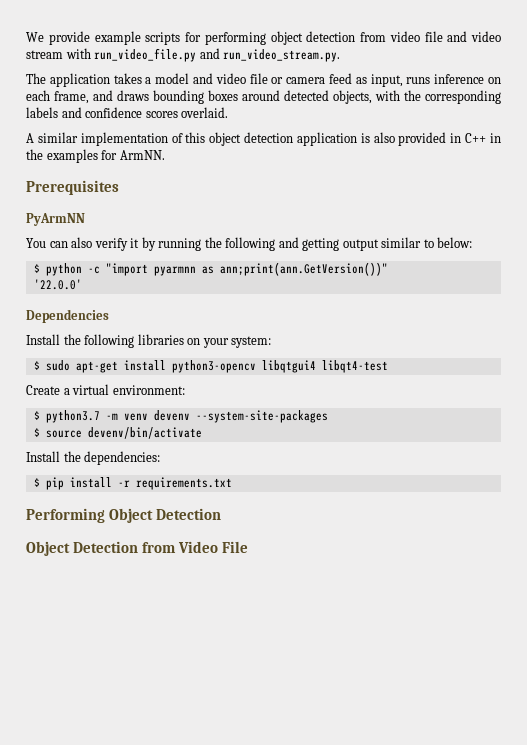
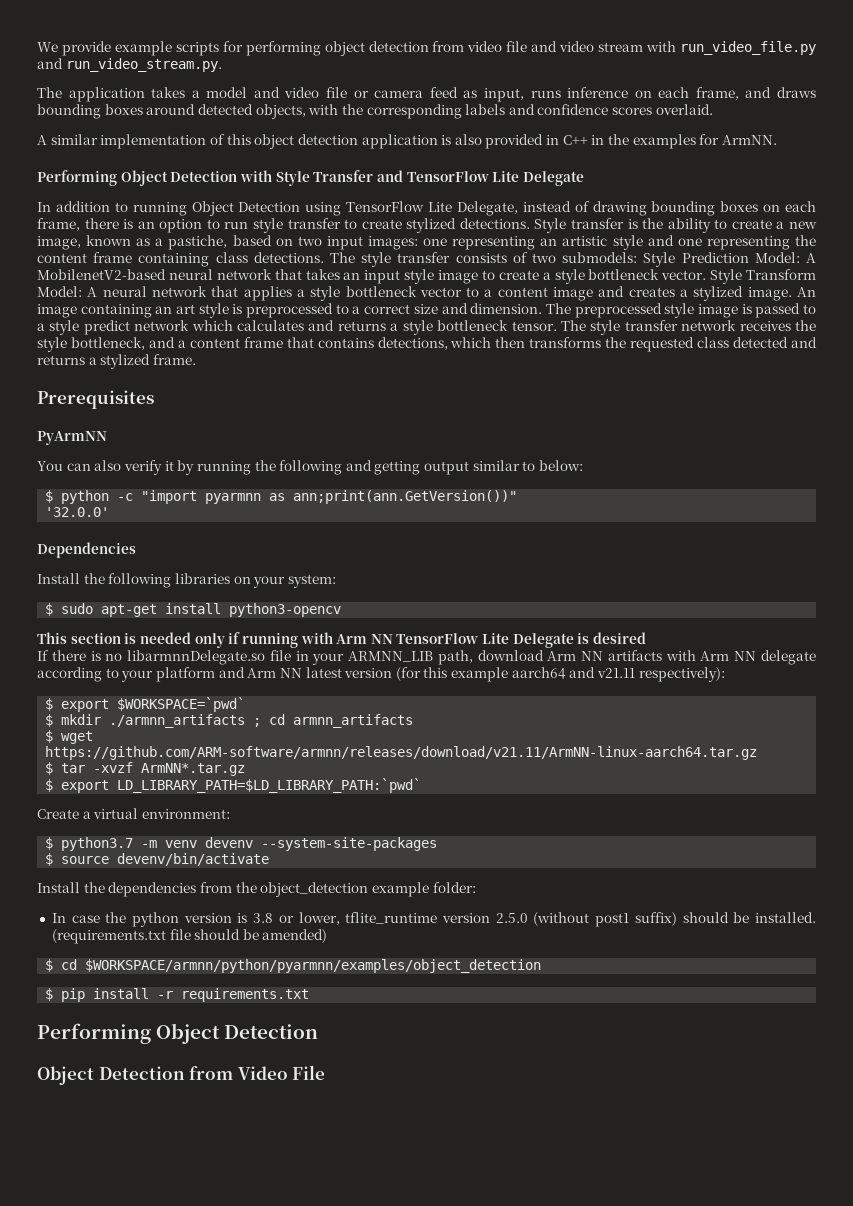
+ Performing Object Detection with Style Transfer and TensorFlow Lite Delegate
+ In addition to running Object Detection using TensorFlow Lite Delegate, instead of drawing bounding boxes on each frame, there is an option to run style transfer to create stylized detections. Style transfer is the ability to create a new image, known as a pastiche, based on two input images: one representing an artistic style and one representing the content frame containing class detections. The style transfer consists of two submodels: Style Prediction Model: A MobilenetV2-based neural network that takes an input style image to create a style bottleneck vector. Style Transform Model: A neural network that applies a style bottleneck vector to a content image and creates a stylized image. An image containing an art style is preprocessed to a correct size and dimension. The preprocessed style image is passed to a style predict network which calculates and returns a style bottleneck tensor. The style transfer network receives the style bottleneck, and a content frame that contains detections, which then transforms the requested class detected and returns a stylized frame.
- '22.0.0'
+ '32.0.0'
- $ sudo apt-get install python3-opencv libqtgui4 libqt4-test
+ $ sudo apt-get install python3-opencv
+ This section is needed only if running with Arm NN TensorFlow Lite Delegate is desired
+ If there is no libarmnnDelegate.so file in your ARMNN_LIB path, download Arm NN artifacts with Arm NN delegate according to your platform and Arm NN latest version (for this example aarch64 and v21.11 respectively):
+ $ export $WORKSPACE=`pwd`
+ $ mkdir ./armnn_artifacts ; cd armnn_artifacts
+ $ wget https://github.com/ARM-software/armnn/releases/download/v21.11/ArmNN-linux-aarch64.tar.gz
+ $ tar -xvzf ArmNN*.tar.gz
+ $ export LD_LIBRARY_PATH=$LD_LIBRARY_PATH:`pwd`
- Install the dependencies:
+ Install the dependencies from the object_detection example folder:
+ In case the python version is 3.8 or lower, tflite_runtime version 2.5.0 (without post1 suffix) should be installed. (requirements.txt file should be amended)
+ $ cd $WORKSPACE/armnn/python/pyarmnn/examples/object_detection

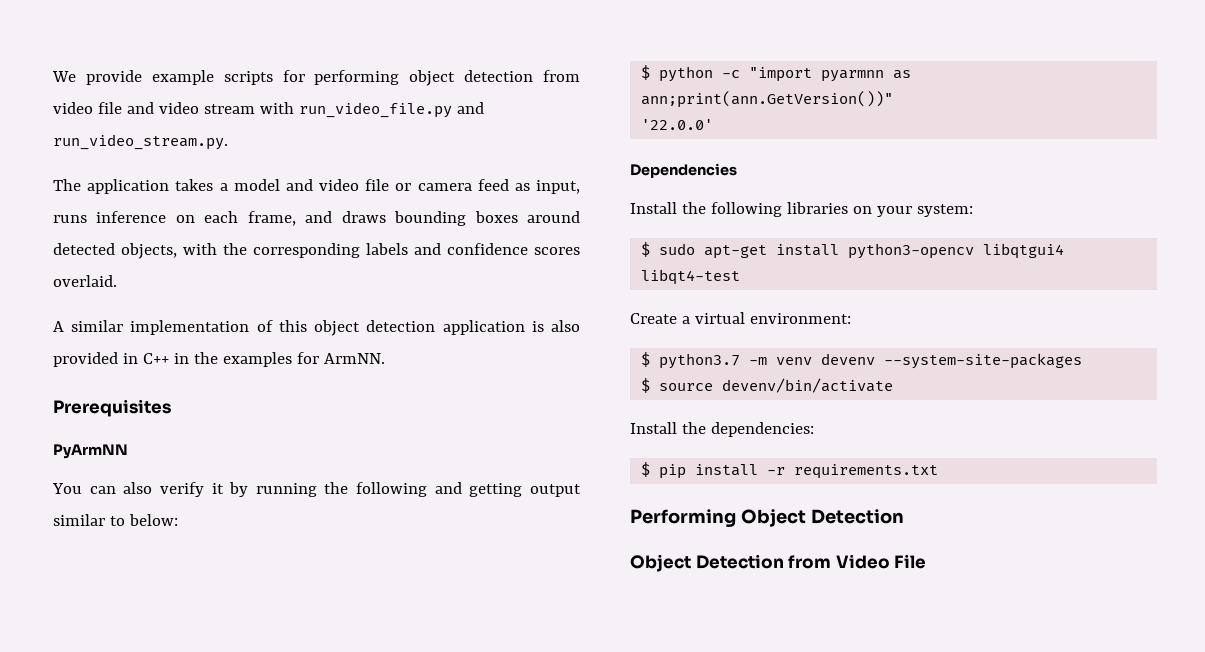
- Performing Object Detection with Style Transfer and TensorFlow Lite Delegate
- In addition to running Object Detection using TensorFlow Lite Delegate, instead of drawing bounding boxes on each frame, there is an option to run style transfer to create stylized detections. Style transfer is the ability to create a new image, known as a pastiche, based on two input images: one representing an artistic style and one representing the content frame containing class detections. The style transfer consists of two submodels: Style Prediction Model: A MobilenetV2-based neural network that takes an input style image to create a style bottleneck vector. Style Transform Model: A neural network that applies a style bottleneck vector to a content image and creates a stylized image. An image containing an art style is preprocessed to a correct size and dimension. The preprocessed style image is passed to a style predict network which calculates and returns a style bottleneck tensor. The style transfer network receives the style bottleneck, and a content frame that contains detections, which then transforms the requested class detected and returns a stylized frame.
- '32.0.0'
+ '22.0.0'
- $ sudo apt-get install python3-opencv
- This section is needed only if running with Arm NN TensorFlow Lite Delegate is desired
- If there is no libarmnnDelegate.so file in your ARMNN_LIB path, download Arm NN artifacts with Arm NN delegate according to your platform and Arm NN latest version (for this example aarch64 and v21.11 respectively):
- $ export $WORKSPACE=`pwd`
- $ mkdir ./armnn_artifacts ; cd armnn_artifacts
- $ wget https://github.com/ARM-software/armnn/releases/download/v21.11/ArmNN-linux-aarch64.tar.gz
- $ tar -xvzf ArmNN*.tar.gz
- $ export LD_LIBRARY_PATH=$LD_LIBRARY_PATH:`pwd`
+ $ sudo apt-get install python3-opencv libqtgui4 libqt4-test
- Install the dependencies from the object_detection example folder:
- In case the python version is 3.8 or lower, tflite_runtime version 2.5.0 (without post1 suffix) should be installed. (requirements.txt file should be amended)
- $ cd $WORKSPACE/armnn/python/pyarmnn/examples/object_detection
+ Install the dependencies:

